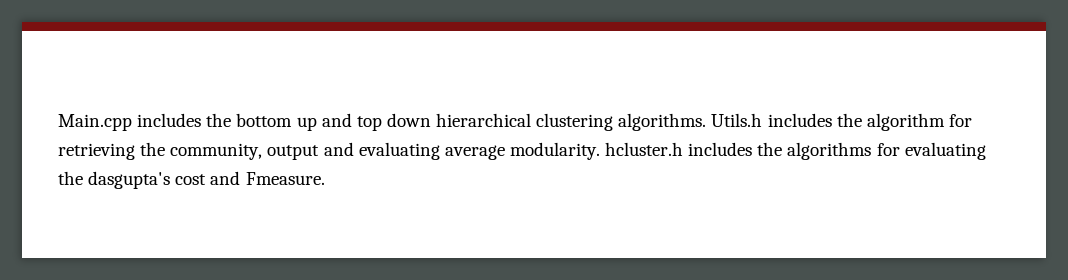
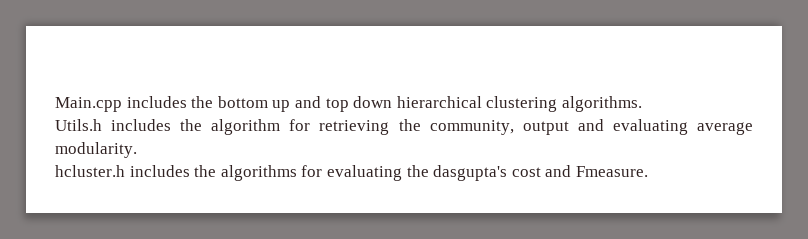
- Main.cpp includes the bottom up and top down hierarchical clustering algorithms. Utils.h includes the algorithm for retrieving the community, output and evaluating average modularity. hcluster.h includes the algorithms for evaluating the dasgupta's cost and Fmeasure.
+ Main.cpp includes the bottom up and top down hierarchical clustering algorithms.
+ Utils.h includes the algorithm for retrieving the community, output and evaluating average modularity.
+ hcluster.h includes the algorithms for evaluating the dasgupta's cost and Fmeasure.

